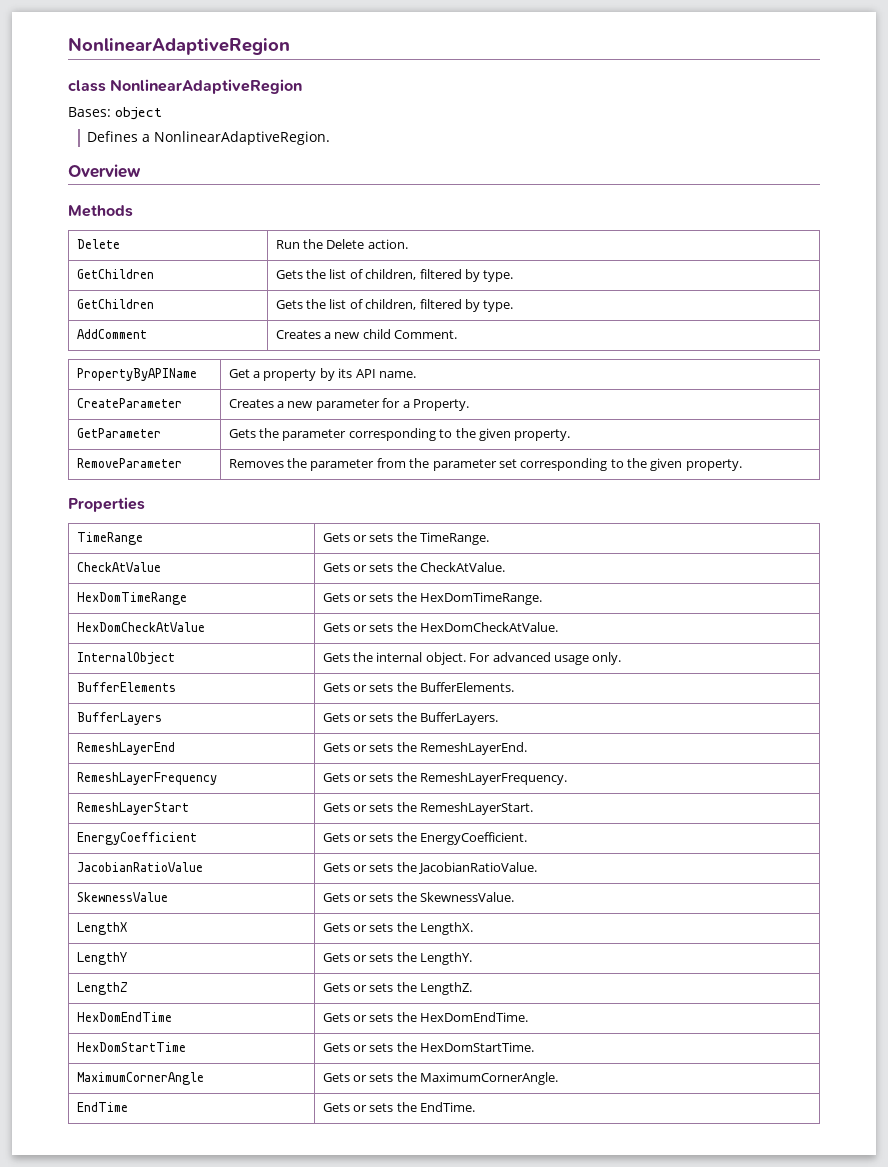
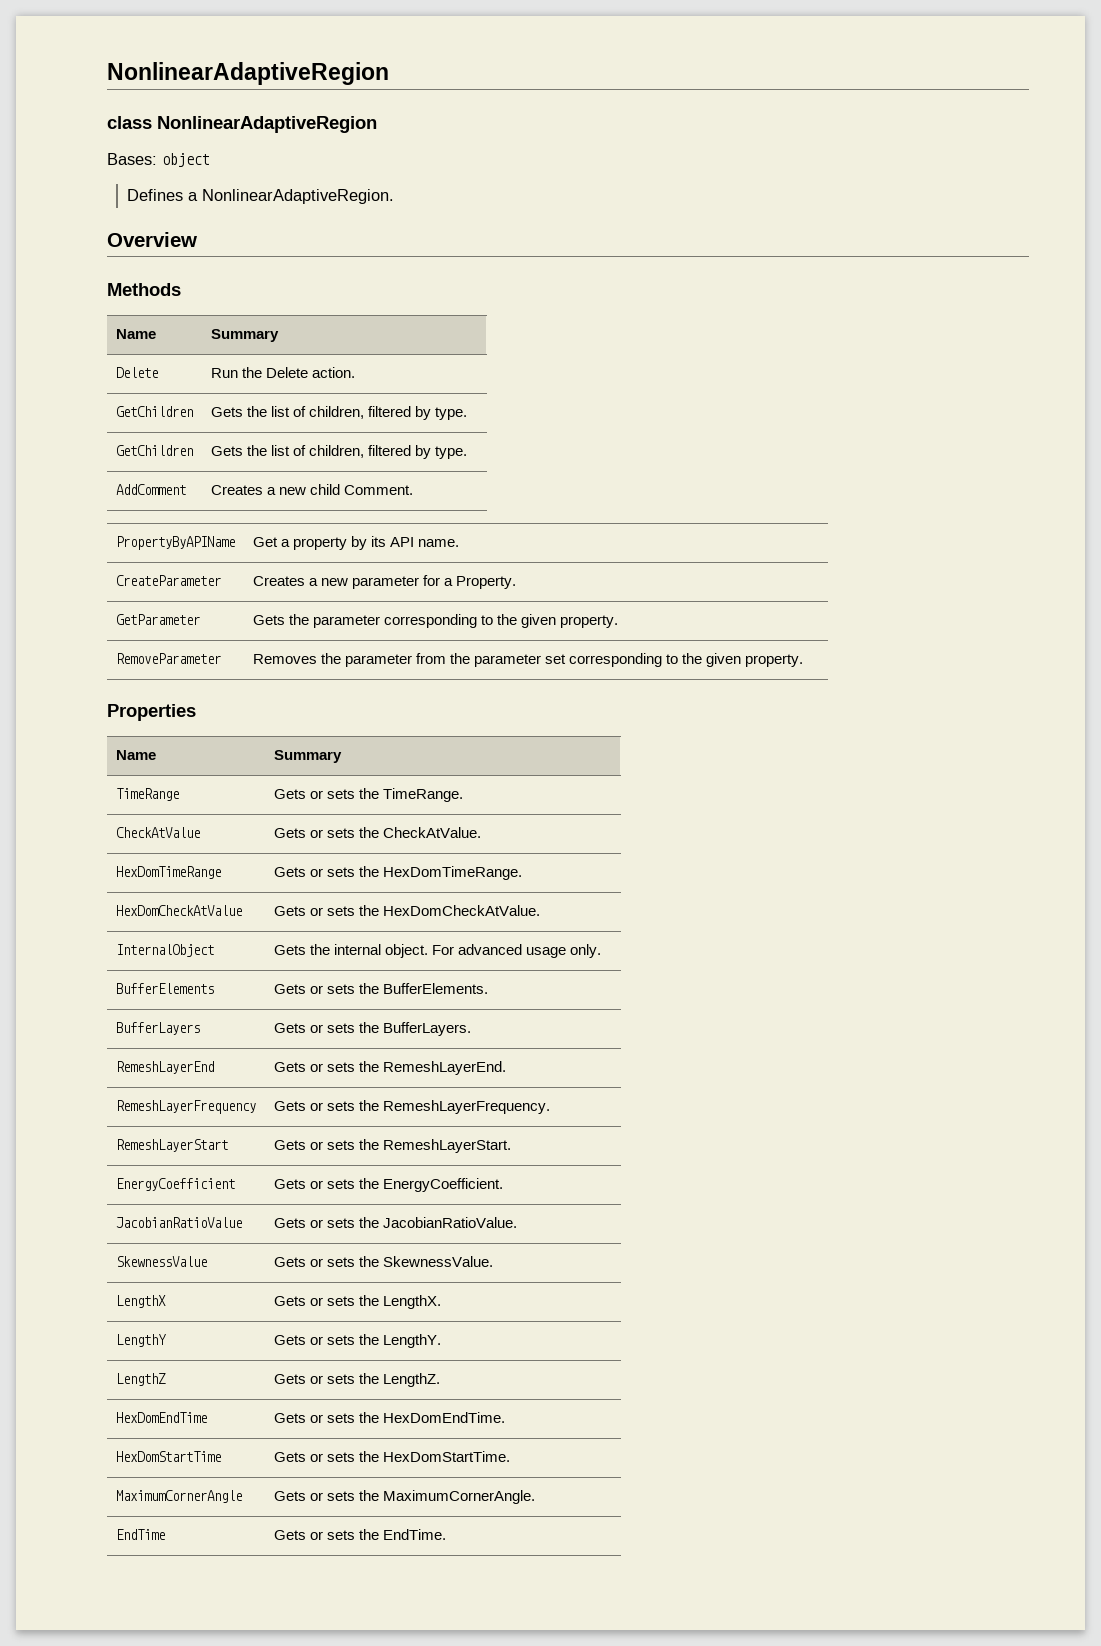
  Methods
+ Name | Summary
  Properties
+ Name | Summary

